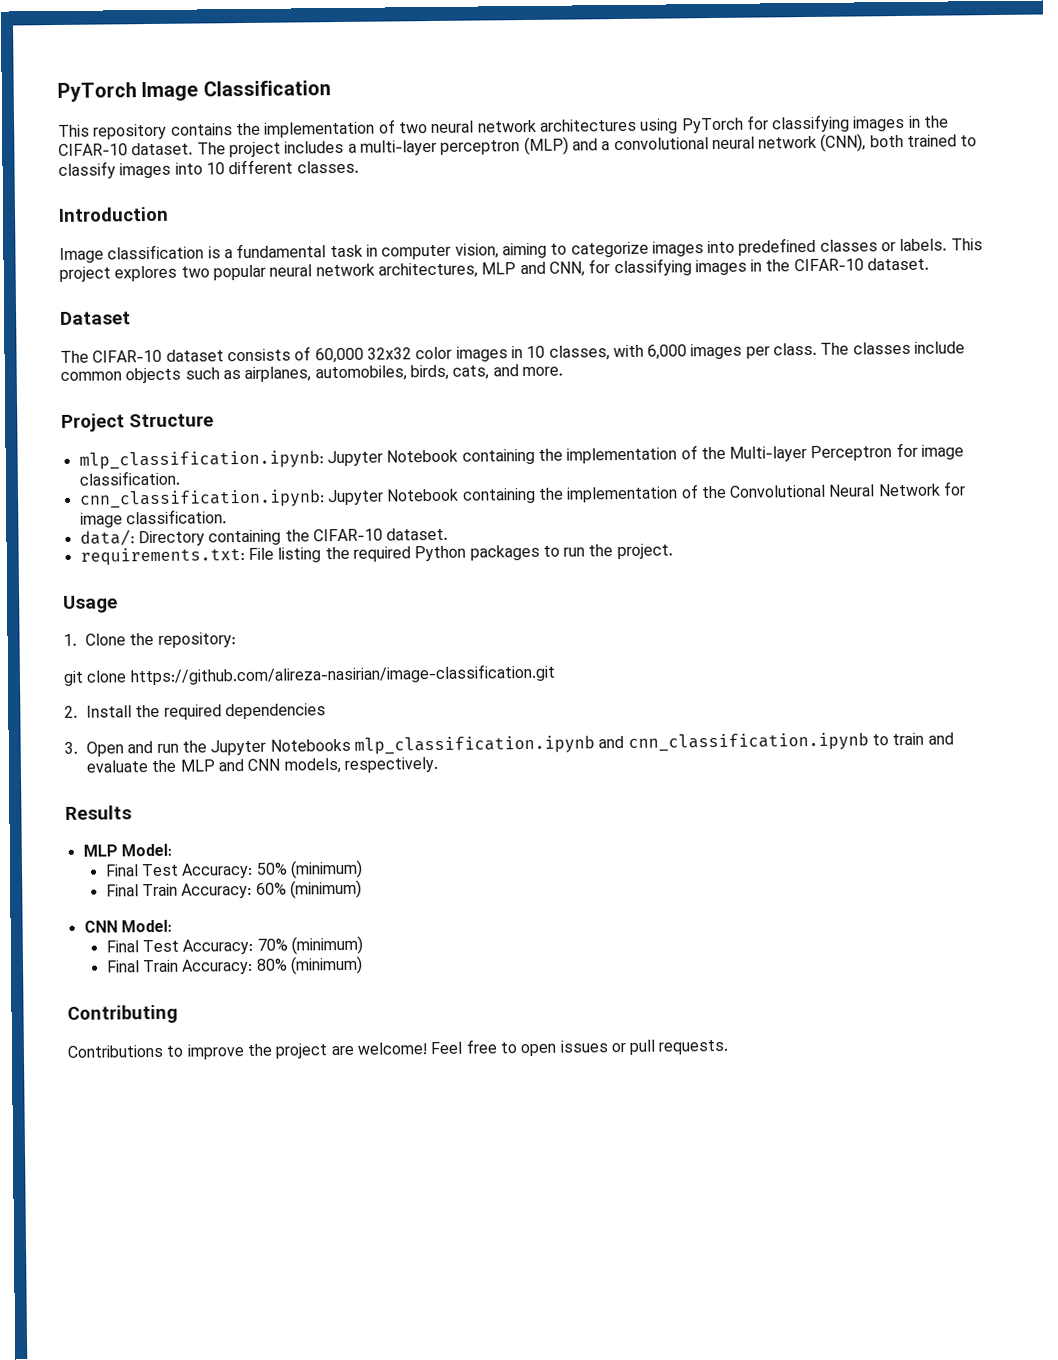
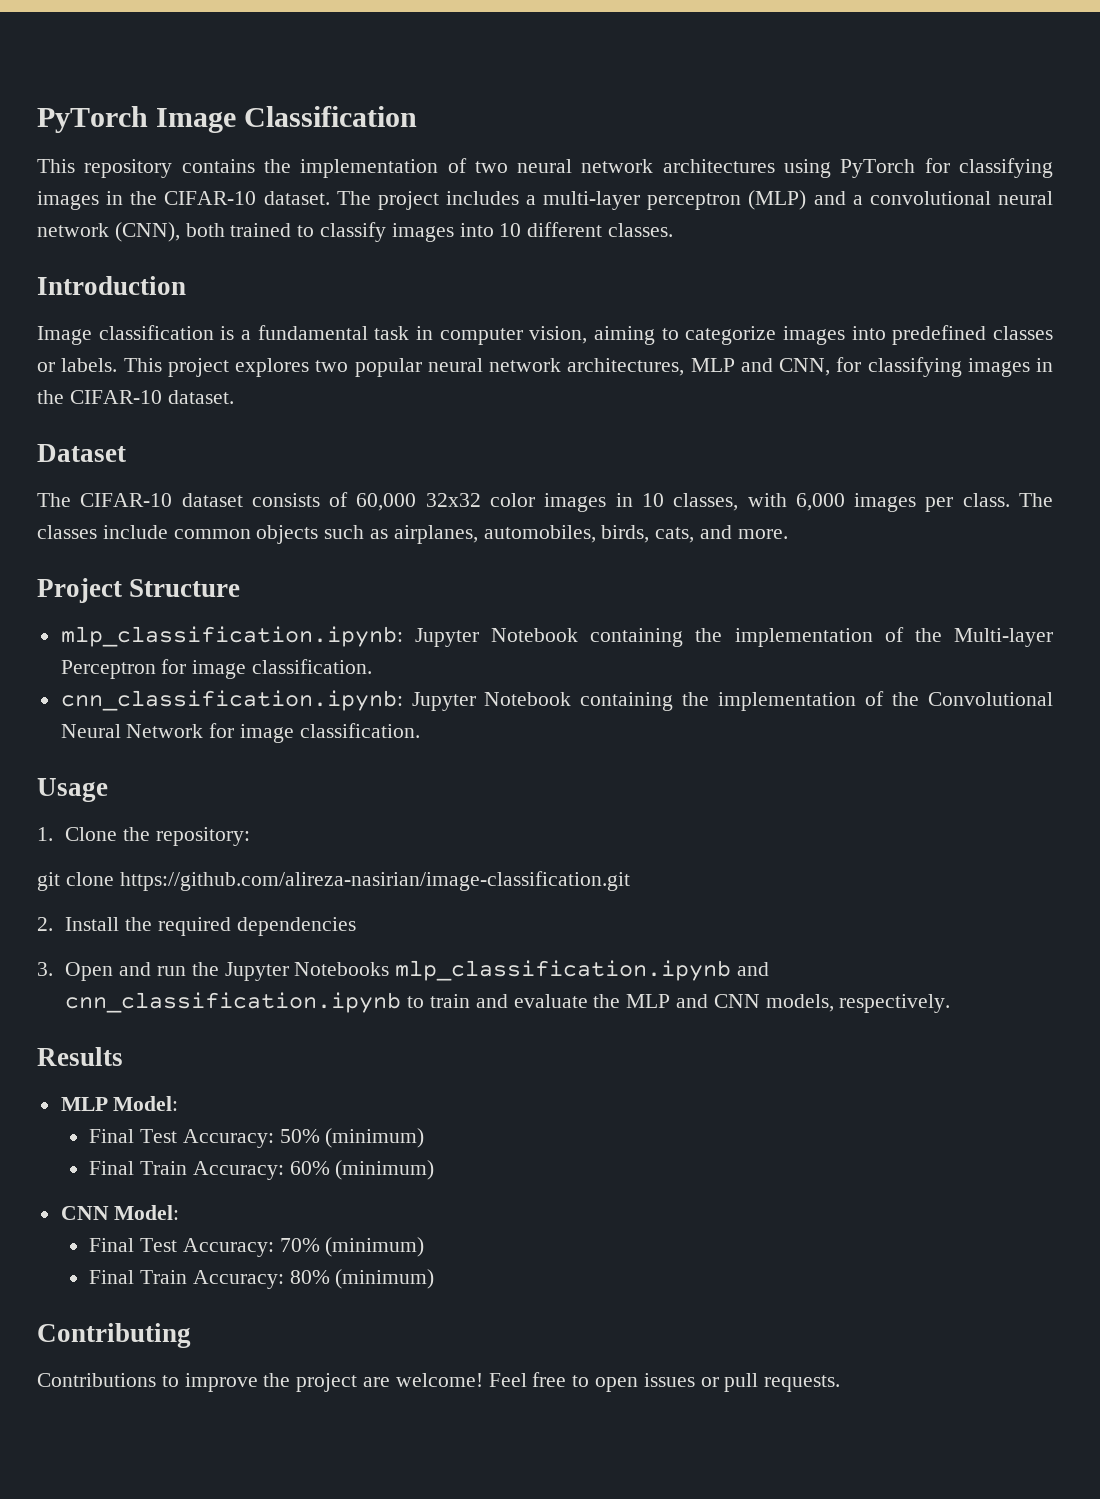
- data/: Directory containing the CIFAR-10 dataset.
- requirements.txt: File listing the required Python packages to run the project.

